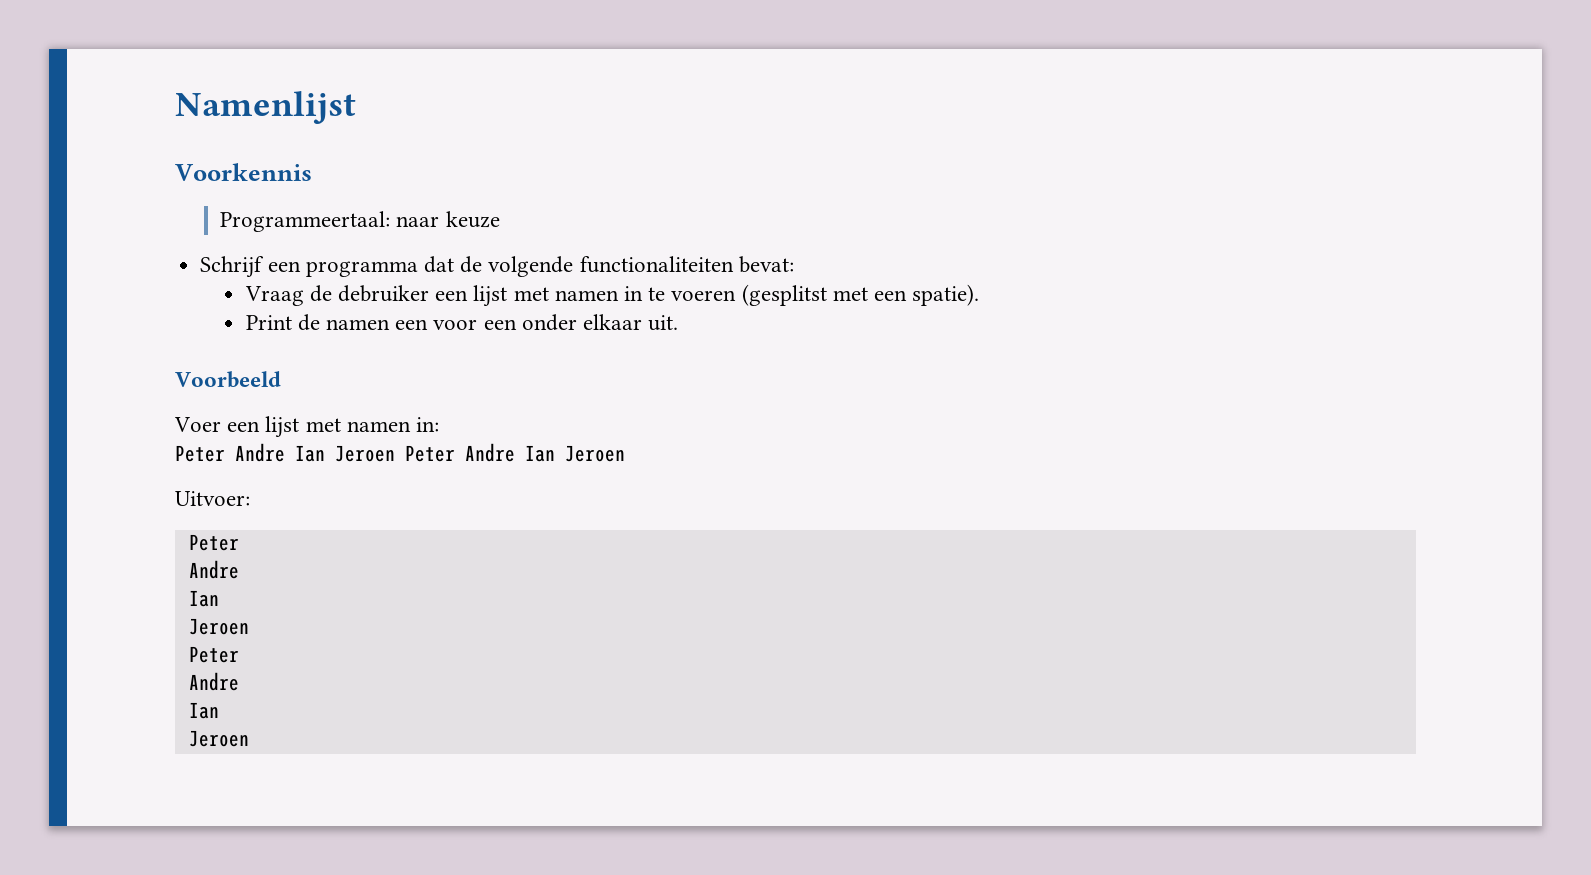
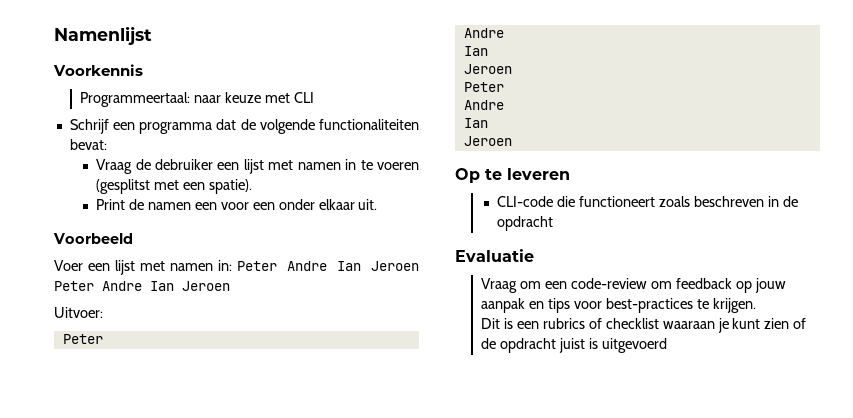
- Programmeertaal: naar keuze
+ Programmeertaal: naar keuze met CLI
- Voer een lijst met namen in:
- Peter Andre Ian Jeroen Peter Andre Ian Jeroen
+ Voer een lijst met namen in: Peter Andre Ian Jeroen Peter Andre Ian Jeroen
+ Op te leveren
+ CLI-code die functioneert zoals beschreven in de opdracht
+ Evaluatie
+ Vraag om een code-review om feedback op jouw aanpak en tips voor best-practices te krijgen.
+ Dit is een rubrics of checklist waaraan je kunt zien of de opdracht juist is uitgevoerd

